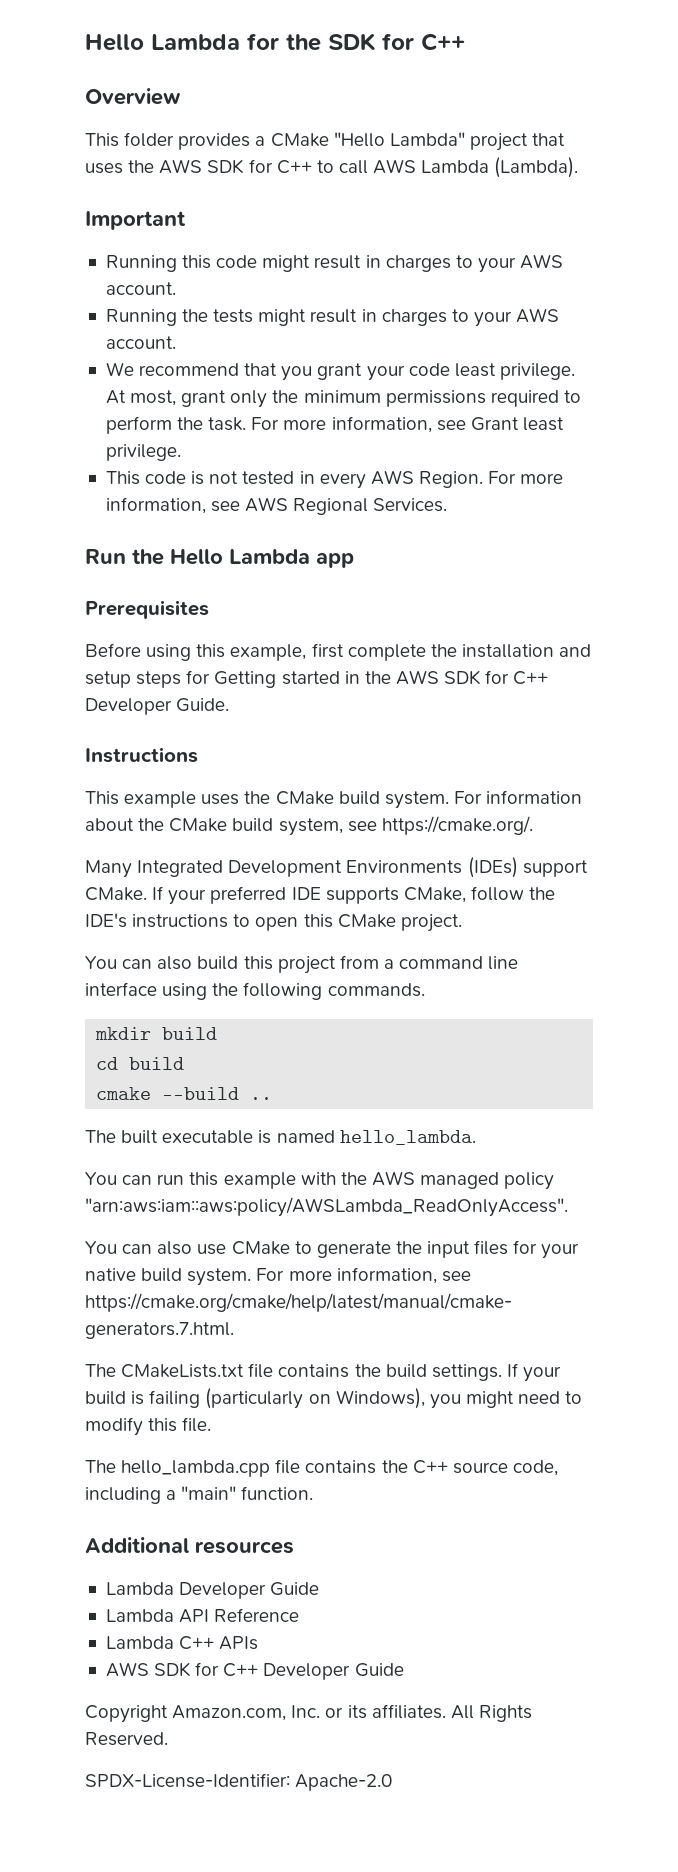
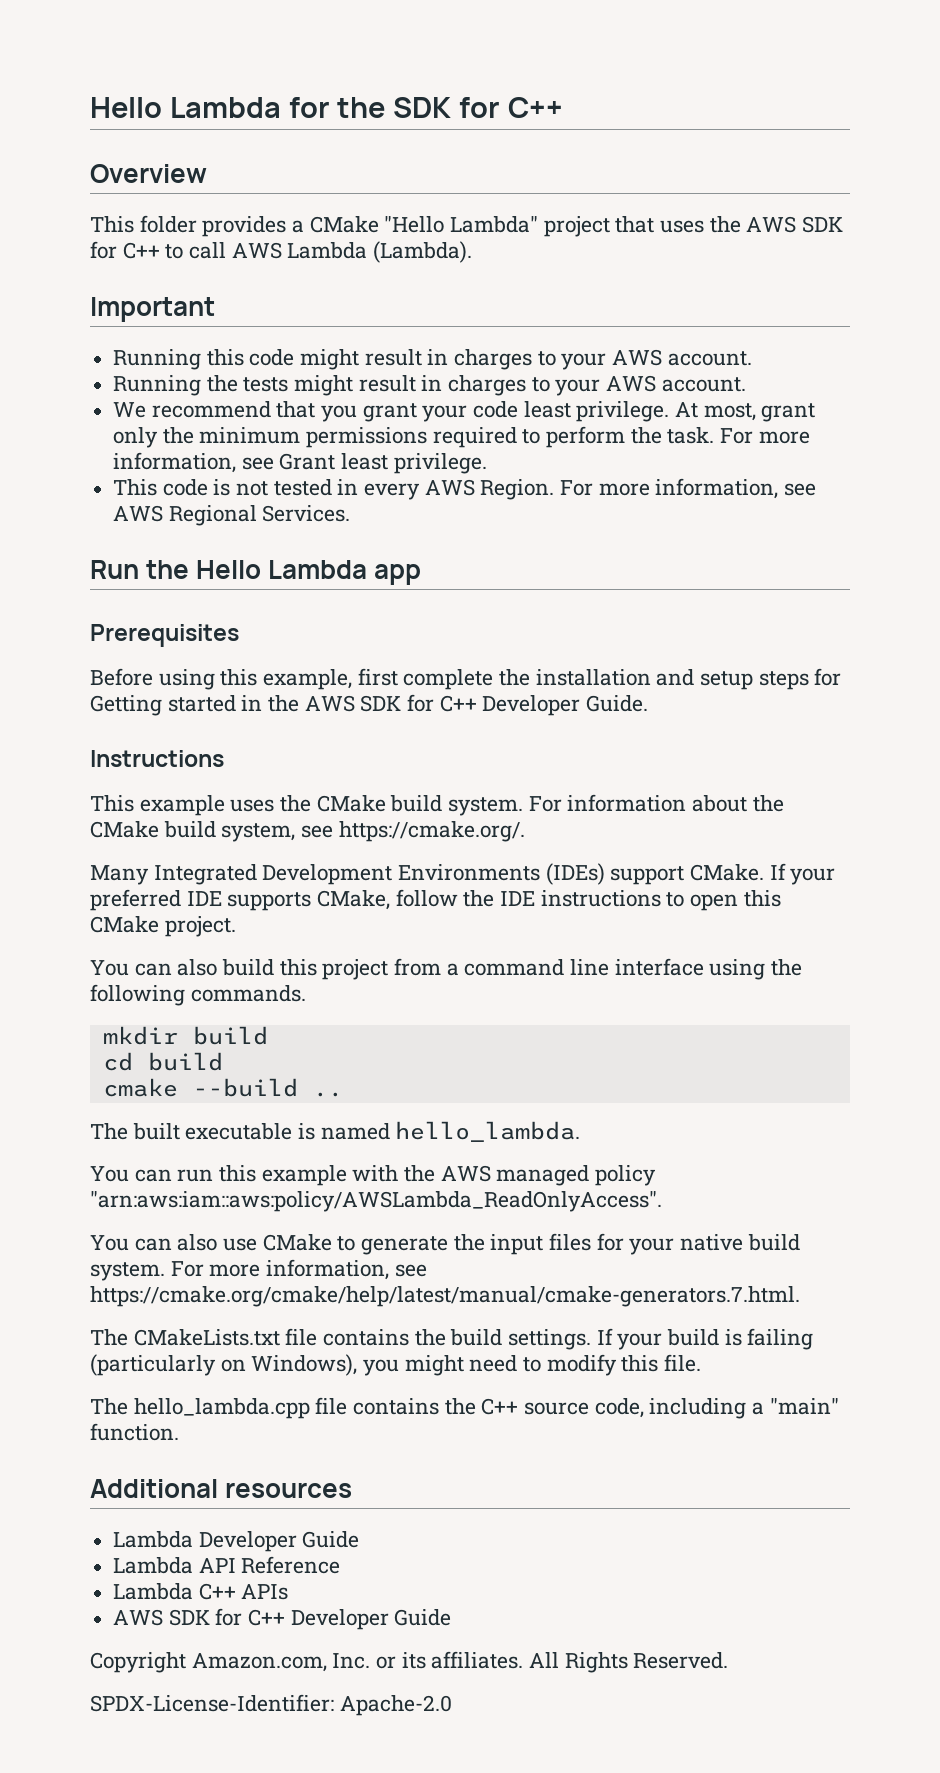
- If your preferred IDE supports CMake, follow the IDE's instructions to open this CMake project.
+ If your preferred IDE supports CMake, follow the IDE instructions to open this CMake project.

